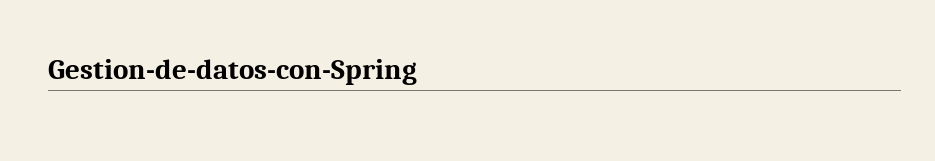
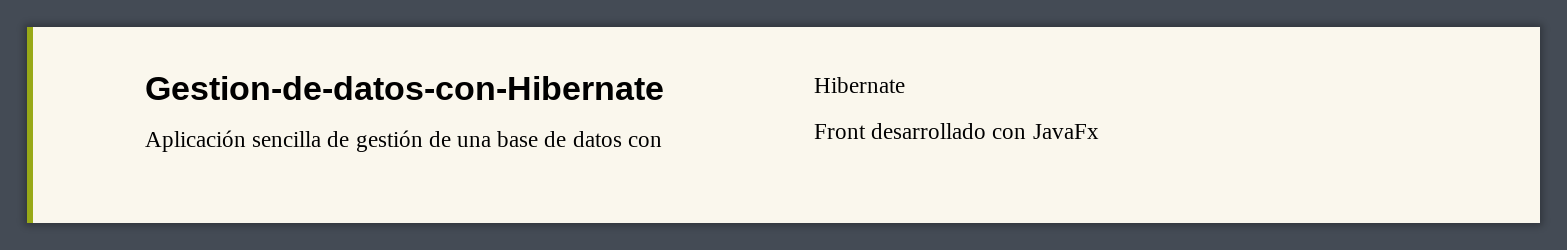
- Gestion-de-datos-con-Spring
+ Gestion-de-datos-con-Hibernate
+ Aplicación sencilla de gestión de una base de datos con Hibernate
+ Front desarrollado con JavaFx

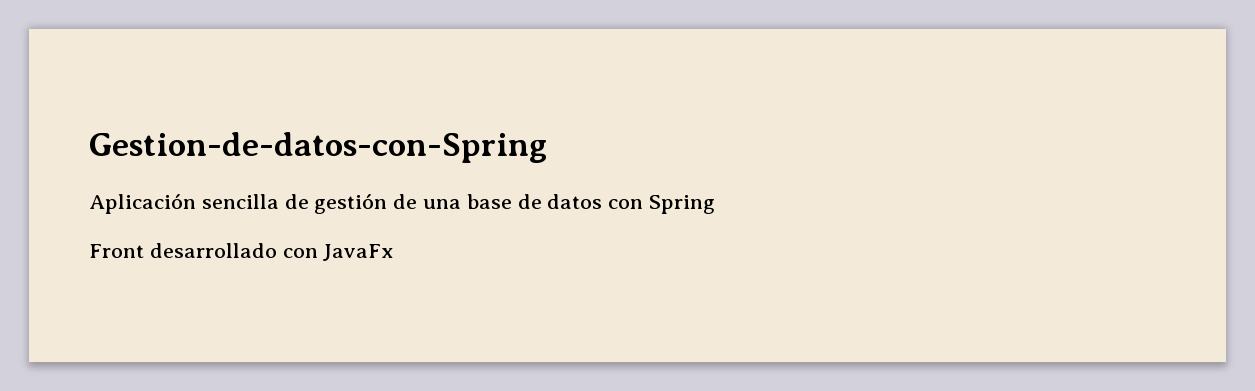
- Gestion-de-datos-con-Hibernate
+ Gestion-de-datos-con-Spring
- Aplicación sencilla de gestión de una base de datos con Hibernate
+ Aplicación sencilla de gestión de una base de datos con Spring

